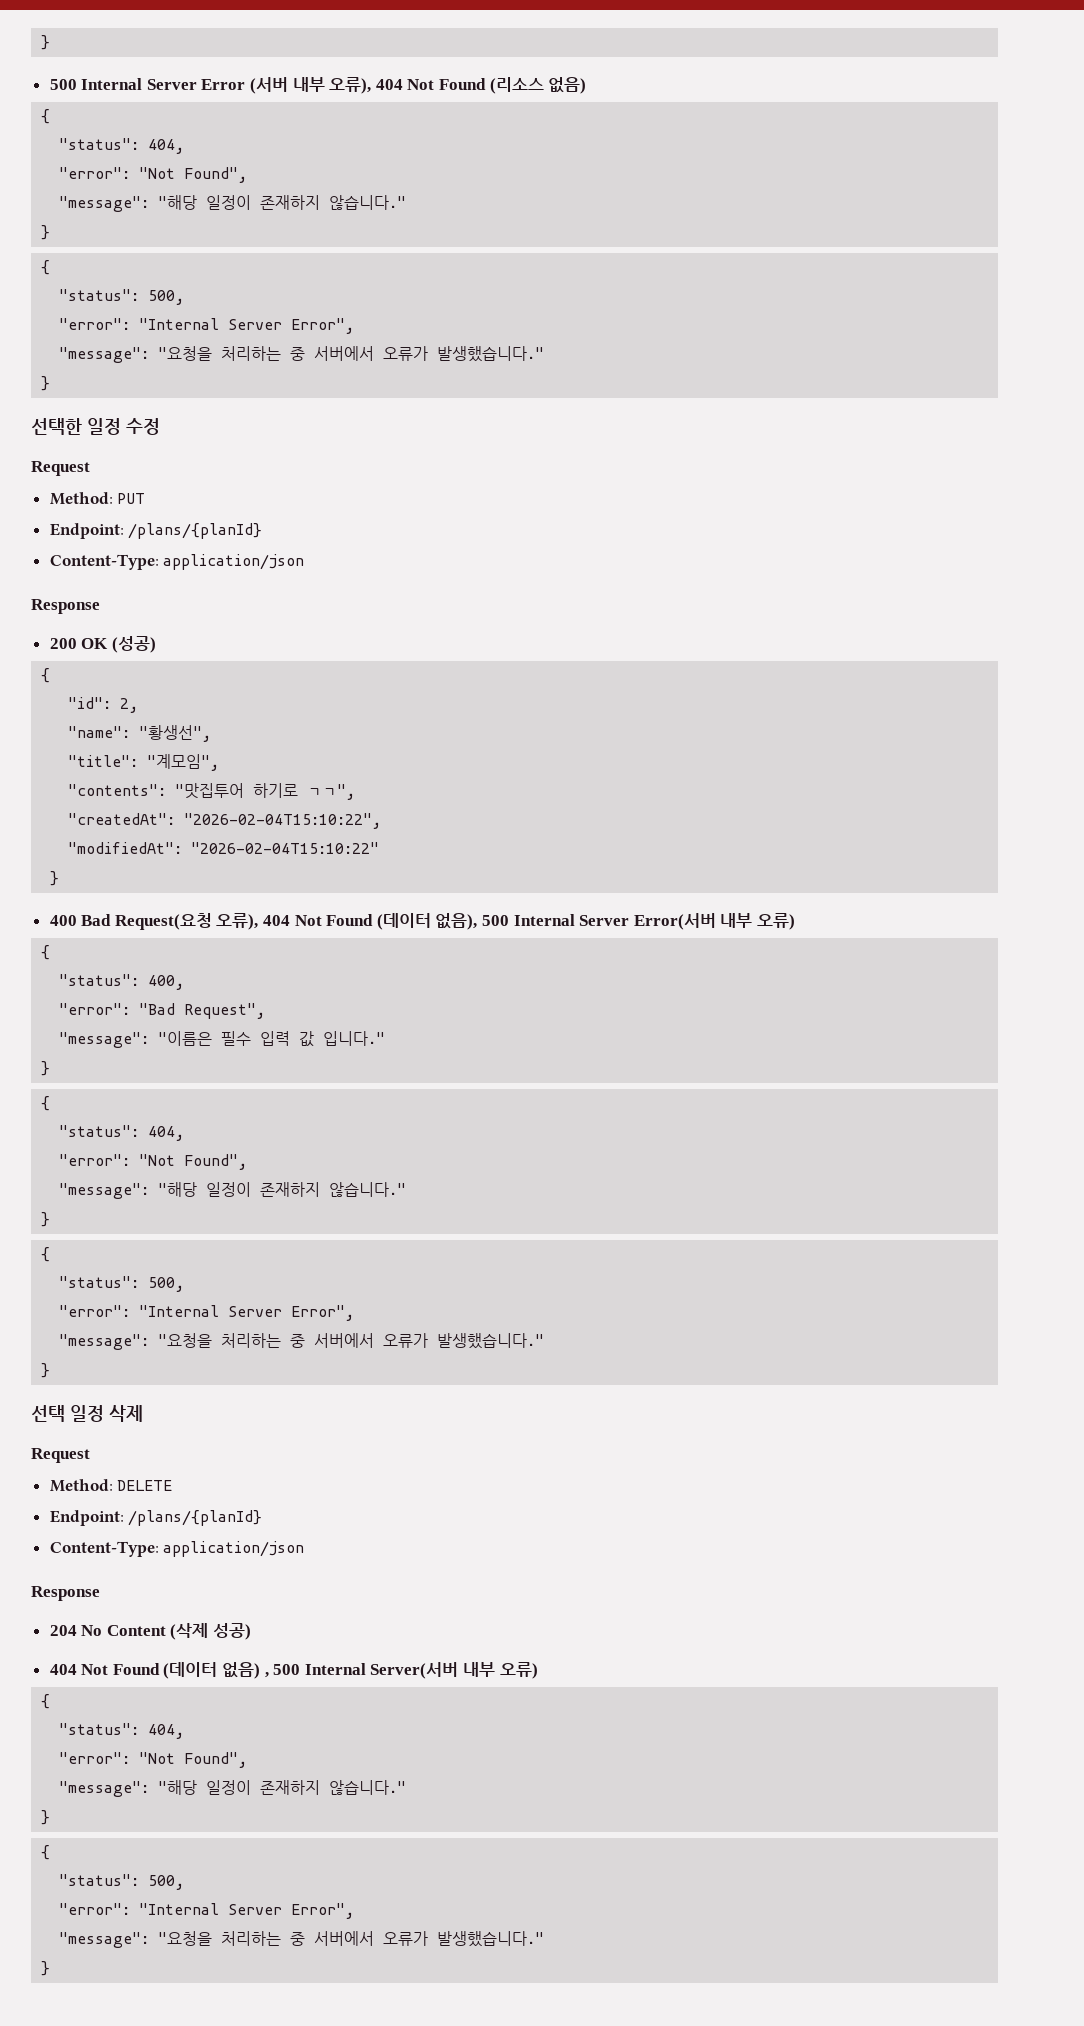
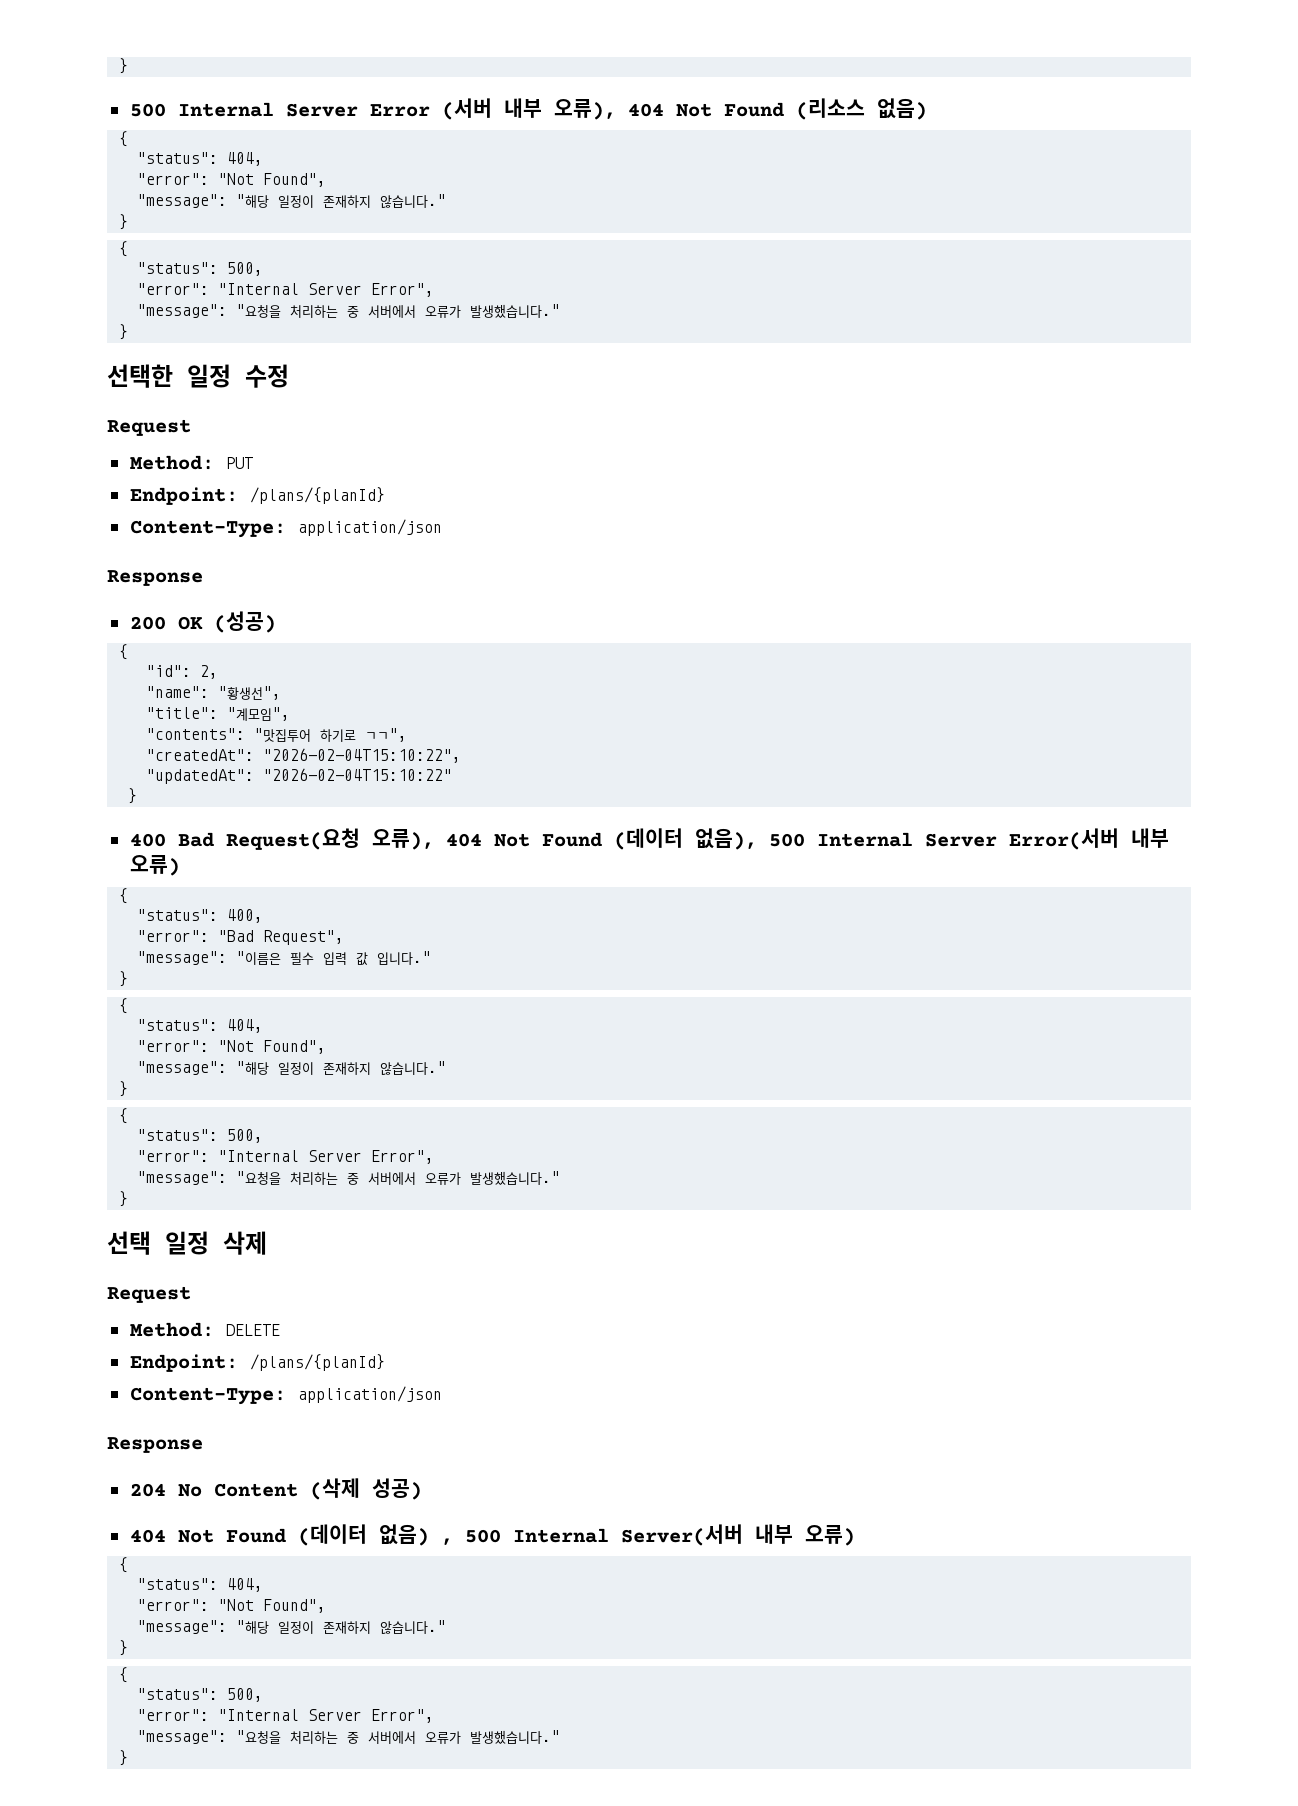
- "modifiedAt": "2026-02-04T15:10:22"
+ "updatedAt": "2026-02-04T15:10:22"

